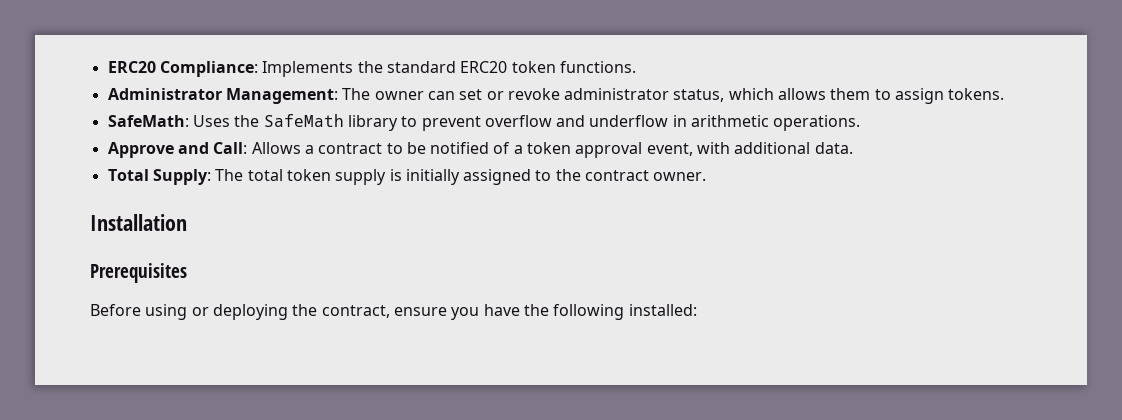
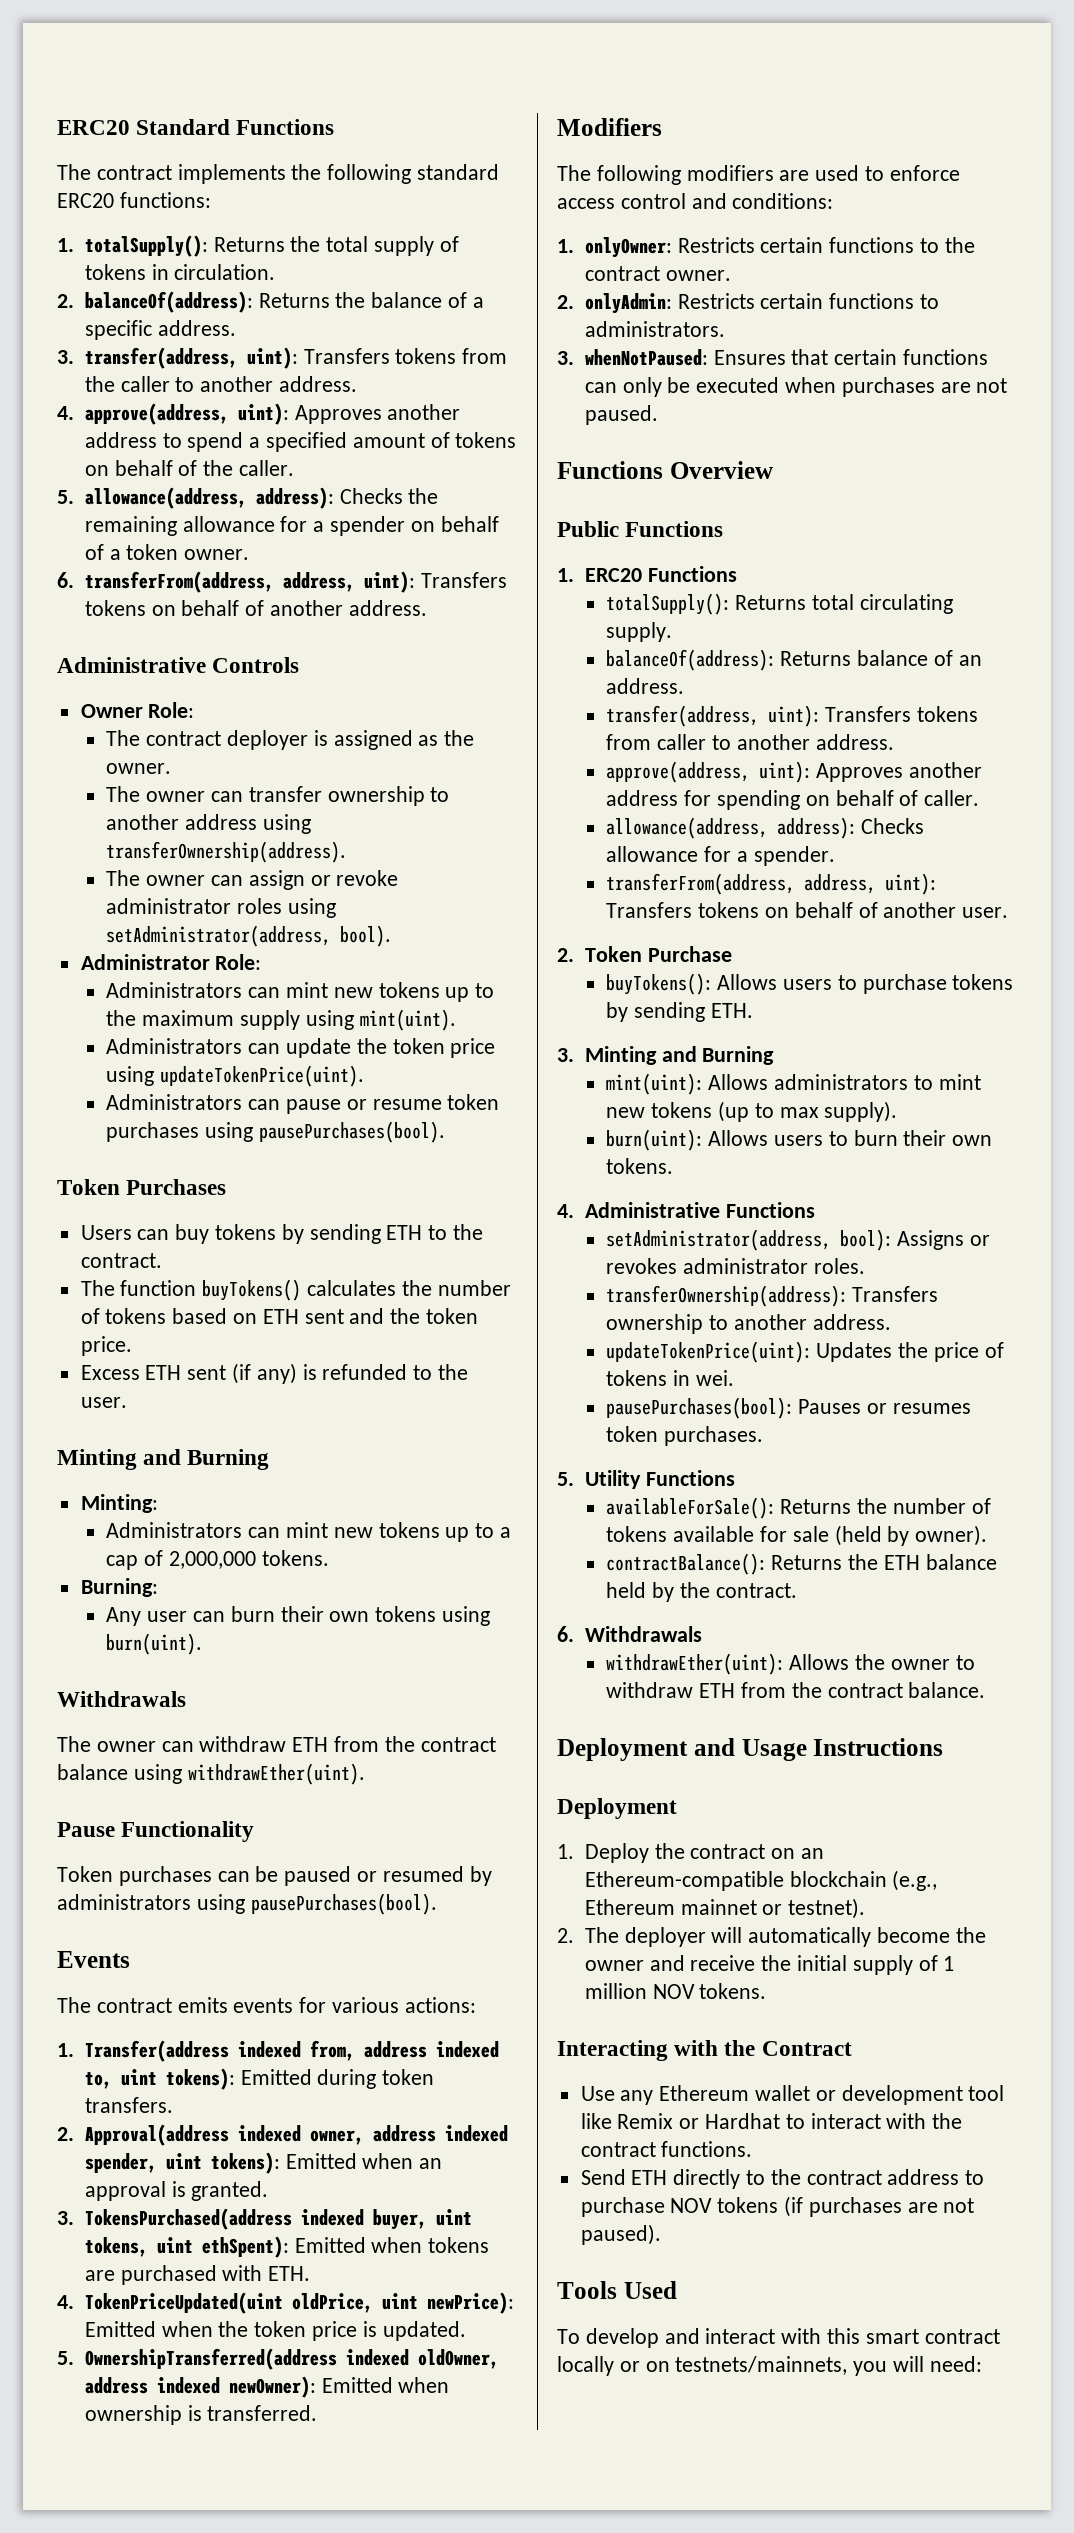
- ERC20 Compliance: Implements the standard ERC20 token functions.
- Administrator Management: The owner can set or revoke administrator status, which allows them to assign tokens.
- SafeMath: Uses the SafeMath library to prevent overflow and underflow in arithmetic operations.
- Approve and Call: Allows a contract to be notified of a token approval event, with additional data.
- Total Supply: The total token supply is initially assigned to the contract owner.
- Installation
- Prerequisites
- Before using or deploying the contract, ensure you have the following installed:
+ ERC20 Standard Functions
+ The contract implements the following standard ERC20 functions:
+ 1. totalSupply(): Returns the total supply of tokens in circulation.
+ 2. balanceOf(address): Returns the balance of a specific address.
+ 3. transfer(address, uint): Transfers tokens from the caller to another address.
+ 4. approve(address, uint): Approves another address to spend a specified amount of tokens on behalf of the caller.
+ 5. allowance(address, address): Checks the remaining allowance for a spender on behalf of a token owner.
+ 6. transferFrom(address, address, uint): Transfers tokens on behalf of another address.
+ Administrative Controls
+ Owner Role:
+ The contract deployer is assigned as the owner.
+ The owner can transfer ownership to another address using transferOwnership(address).
+ The owner can assign or revoke administrator roles using setAdministrator(address, bool).
+ Administrator Role:
+ Administrators can mint new tokens up to the maximum supply using mint(uint).
+ Administrators can update the token price using updateTokenPrice(uint).
+ Administrators can pause or resume token purchases using pausePurchases(bool).
+ Token Purchases
+ Users can buy tokens by sending ETH to the contract.
+ The function buyTokens() calculates the number of tokens based on ETH sent and the token price.
+ Excess ETH sent (if any) is refunded to the user.
+ Minting and Burning
+ Minting:
+ Administrators can mint new tokens up to a cap of 2,000,000 tokens.
+ Burning:
+ Any user can burn their own tokens using burn(uint).
+ Withdrawals
+ The owner can withdraw ETH from the contract balance using withdrawEther(uint).
+ Pause Functionality
+ Token purchases can be paused or resumed by administrators using pausePurchases(bool).
+ Events
+ The contract emits events for various actions:
+ 1. Transfer(address indexed from, address indexed to, uint tokens): Emitted during token transfers.
+ 2. Approval(address indexed owner, address indexed spender, uint tokens): Emitted when an approval is granted.
+ 3. TokensPurchased(address indexed buyer, uint tokens, uint ethSpent): Emitted when tokens are purchased with ETH.
+ 4. TokenPriceUpdated(uint oldPrice, uint newPrice): Emitted when the token price is updated.
+ 5. OwnershipTransferred(address indexed oldOwner, address indexed newOwner): Emitted when ownership is transferred.
+ Modifiers
+ The following modifiers are used to enforce access control and conditions:
+ 1. onlyOwner: Restricts certain functions to the contract owner.
+ 2. onlyAdmin: Restricts certain functions to administrators.
+ 3. whenNotPaused: Ensures that certain functions can only be executed when purchases are not paused.
+ Functions Overview
+ Public Functions
+ 1. ERC20 Functions
+ totalSupply(): Returns total circulating supply.
+ balanceOf(address): Returns balance of an address.
+ transfer(address, uint): Transfers tokens from caller to another address.
+ approve(address, uint): Approves another address for spending on behalf of caller.
+ allowance(address, address): Checks allowance for a spender.
+ transferFrom(address, address, uint): Transfers tokens on behalf of another user.
+ 2. Token Purchase
+ buyTokens(): Allows users to purchase tokens by sending ETH.
+ 3. Minting and Burning
+ mint(uint): Allows administrators to mint new tokens (up to max supply).
+ burn(uint): Allows users to burn their own tokens.
+ 4. Administrative Functions
+ setAdministrator(address, bool): Assigns or revokes administrator roles.
+ transferOwnership(address): Transfers ownership to another address.
+ updateTokenPrice(uint): Updates the price of tokens in wei.
+ pausePurchases(bool): Pauses or resumes token purchases.
+ 5. Utility Functions
+ availableForSale(): Returns the number of tokens available for sale (held by owner).
+ contractBalance(): Returns the ETH balance held by the contract.
+ 6. Withdrawals
+ withdrawEther(uint): Allows the owner to withdraw ETH from the contract balance.
+ Deployment and Usage Instructions
+ Deployment
+ 1. Deploy the contract on an Ethereum-compatible blockchain (e.g., Ethereum mainnet or testnet).
+ 2. The deployer will automatically become the owner and receive the initial supply of 1 million NOV tokens.
+ Interacting with the Contract
+ Use any Ethereum wallet or development tool like Remix or Hardhat to interact with the contract functions.
+ Send ETH directly to the contract address to purchase NOV tokens (if purchases are not paused).
+ Tools Used
+ To develop and interact with this smart contract locally or on testnets/mainnets, you will need:

